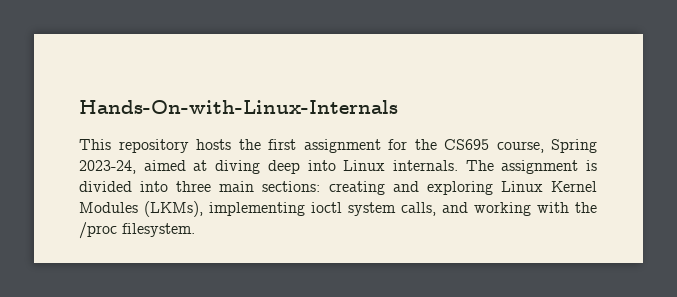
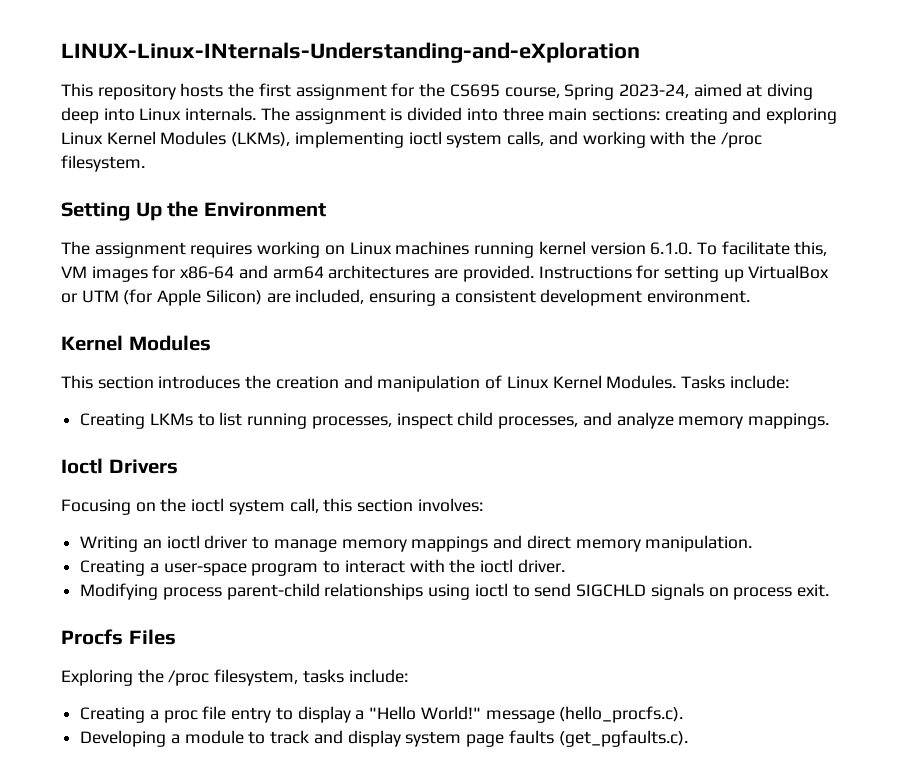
- Hands-On-with-Linux-Internals
+ LINUX-Linux-INternals-Understanding-and-eXploration
+ Setting Up the Environment
+ The assignment requires working on Linux machines running kernel version 6.1.0. To facilitate this, VM images for x86-64 and arm64 architectures are provided. Instructions for setting up VirtualBox or UTM (for Apple Silicon) are included, ensuring a consistent development environment.
+ Kernel Modules
+ This section introduces the creation and manipulation of Linux Kernel Modules. Tasks include:
+ Creating LKMs to list running processes, inspect child processes, and analyze memory mappings.
+ Ioctl Drivers
+ Focusing on the ioctl system call, this section involves:
+ Writing an ioctl driver to manage memory mappings and direct memory manipulation.
+ Creating a user-space program to interact with the ioctl driver.
+ Modifying process parent-child relationships using ioctl to send SIGCHLD signals on process exit.
+ Procfs Files
+ Exploring the /proc filesystem, tasks include:
+ Creating a proc file entry to display a "Hello World!" message (hello_procfs.c).
+ Developing a module to track and display system page faults (get_pgfaults.c).

